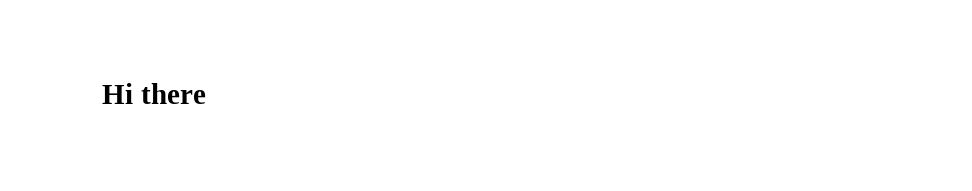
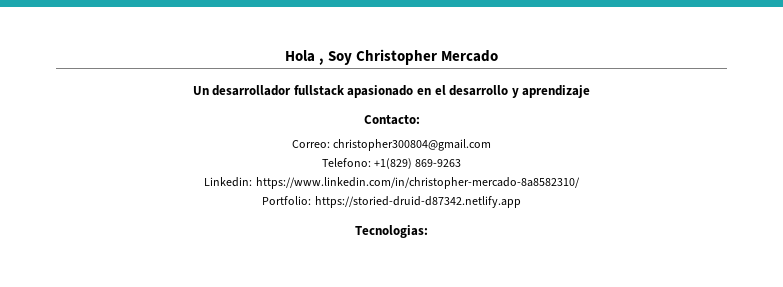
- Hi there
+ Hola , Soy Christopher Mercado
+ Un desarrollador fullstack apasionado en el desarrollo y aprendizaje
+ Contacto:
+ Correo: christopher300804@gmail.com
+ Telefono: +1(829) 869-9263
+ Linkedin: https://www.linkedin.com/in/christopher-mercado-8a8582310/
+ Portfolio: https://storied-druid-d87342.netlify.app
+ Tecnologias:

